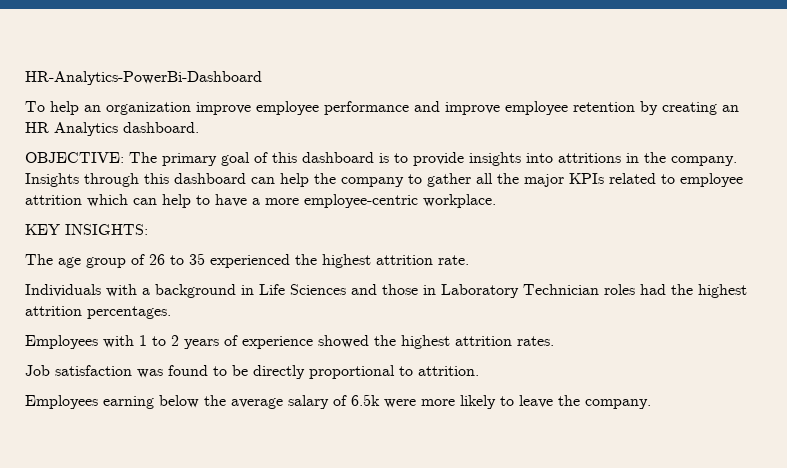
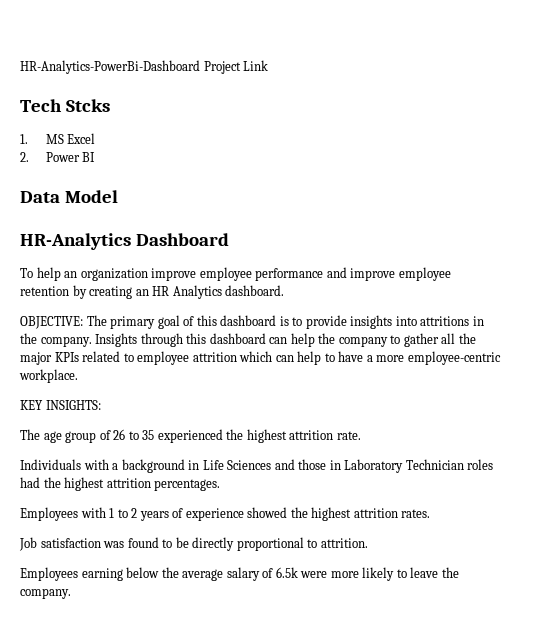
- HR-Analytics-PowerBi-Dashboard
+ HR-Analytics-PowerBi-Dashboard Project Link
+ Tech Stcks
+ 1. MS Excel
+ 2. Power BI
+ Data Model
+ HR-Analytics Dashboard

